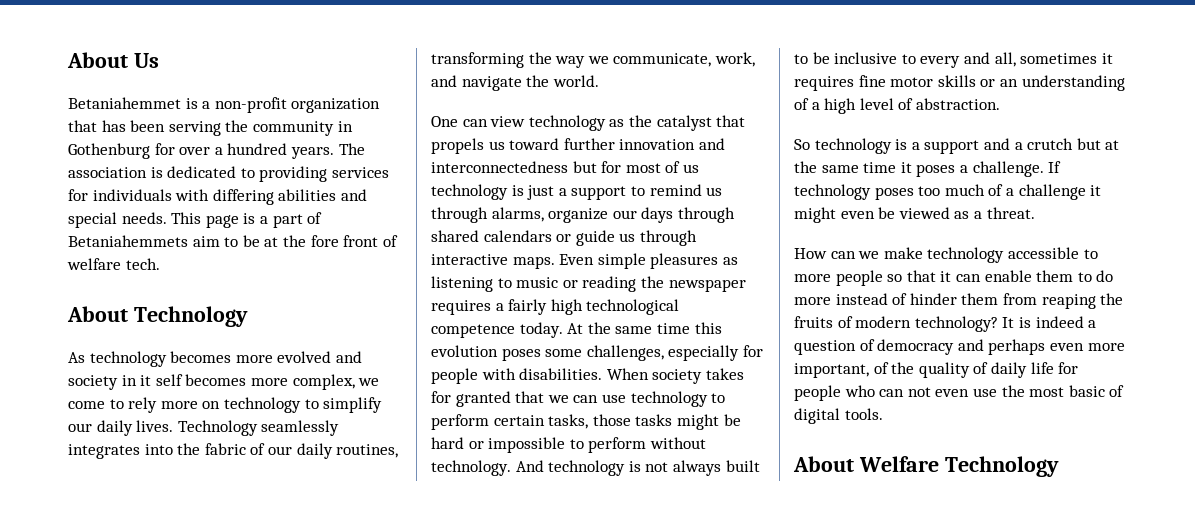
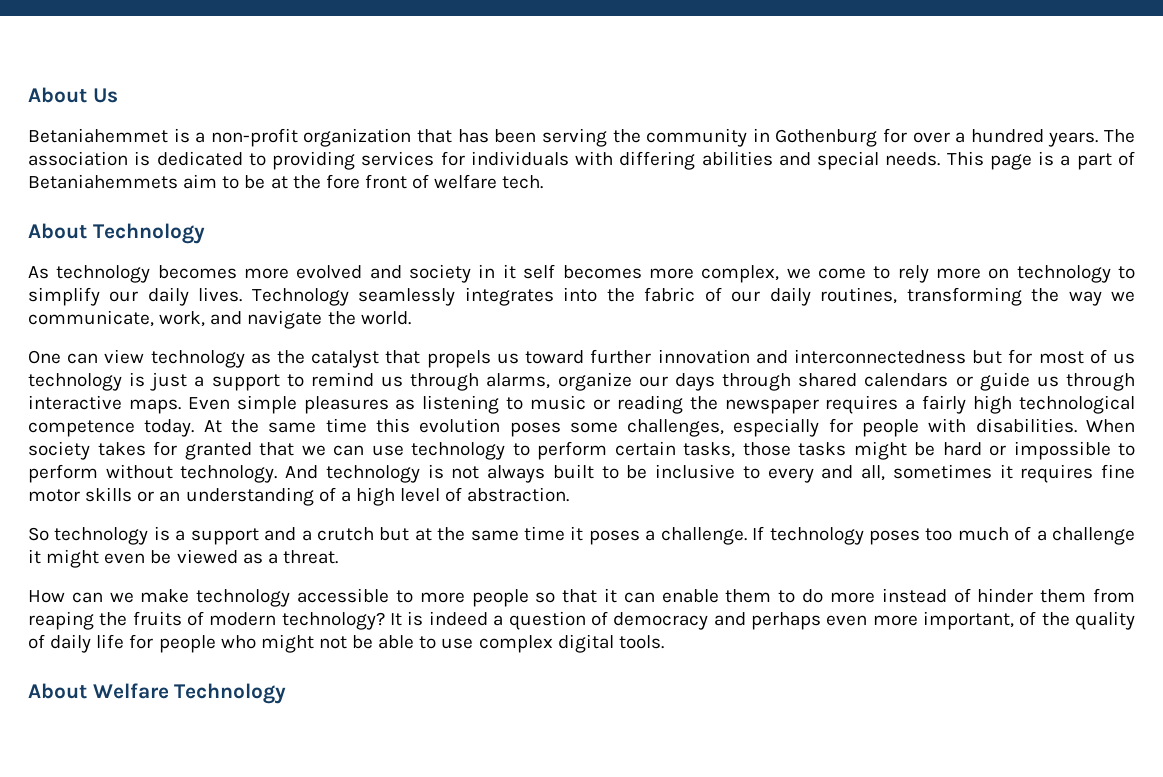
- It is indeed a question of democracy and perhaps even more important, of the quality of daily life for people who can not even use the most basic of digital tools.
+ It is indeed a question of democracy and perhaps even more important, of the quality of daily life for people who might not be able to use complex digital tools.

